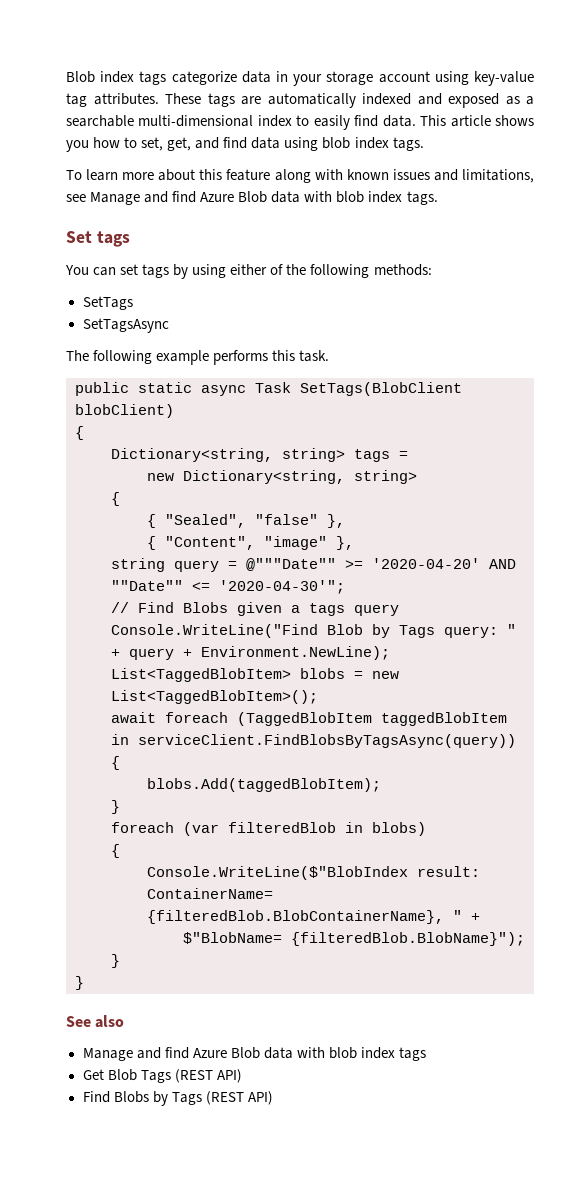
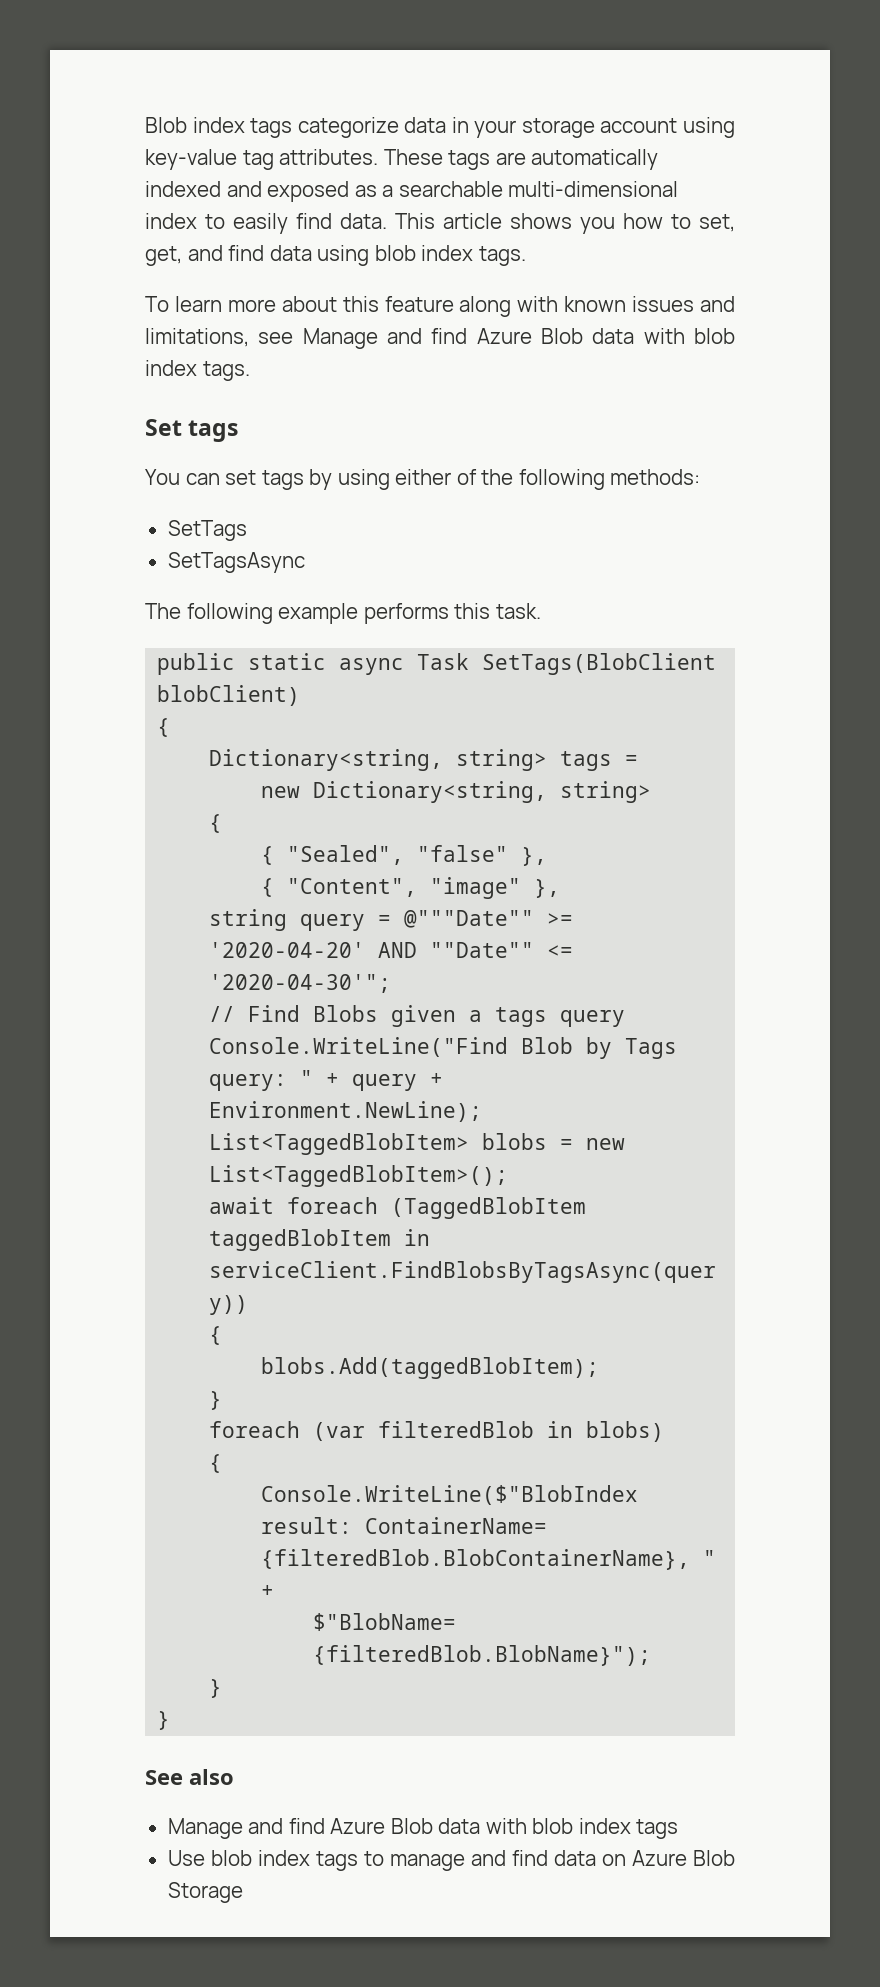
- Get Blob Tags (REST API)
- Find Blobs by Tags (REST API)
+ Use blob index tags to manage and find data on Azure Blob Storage

